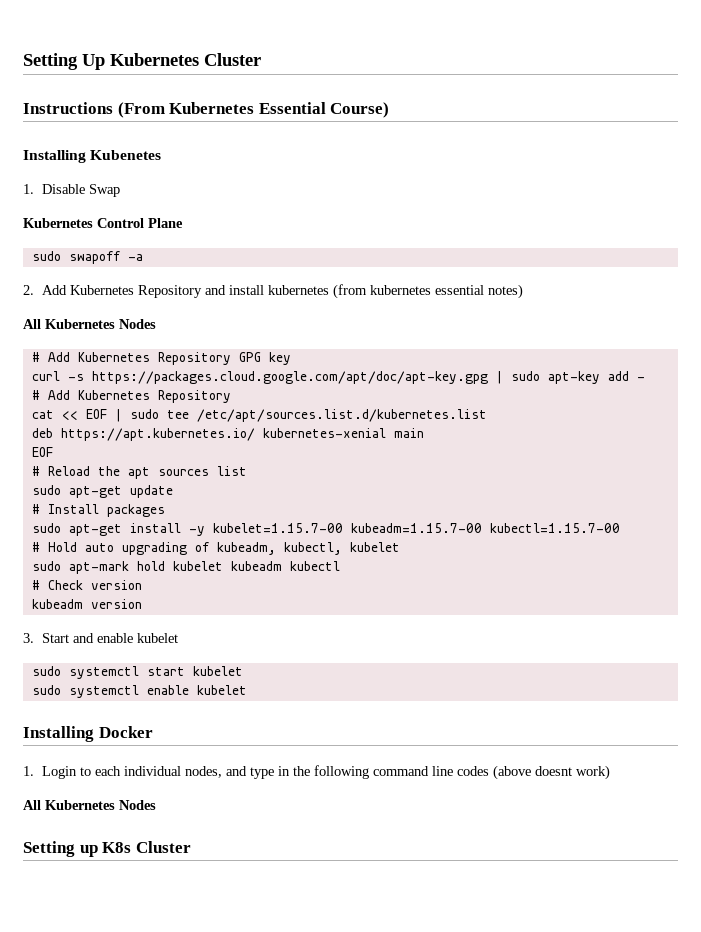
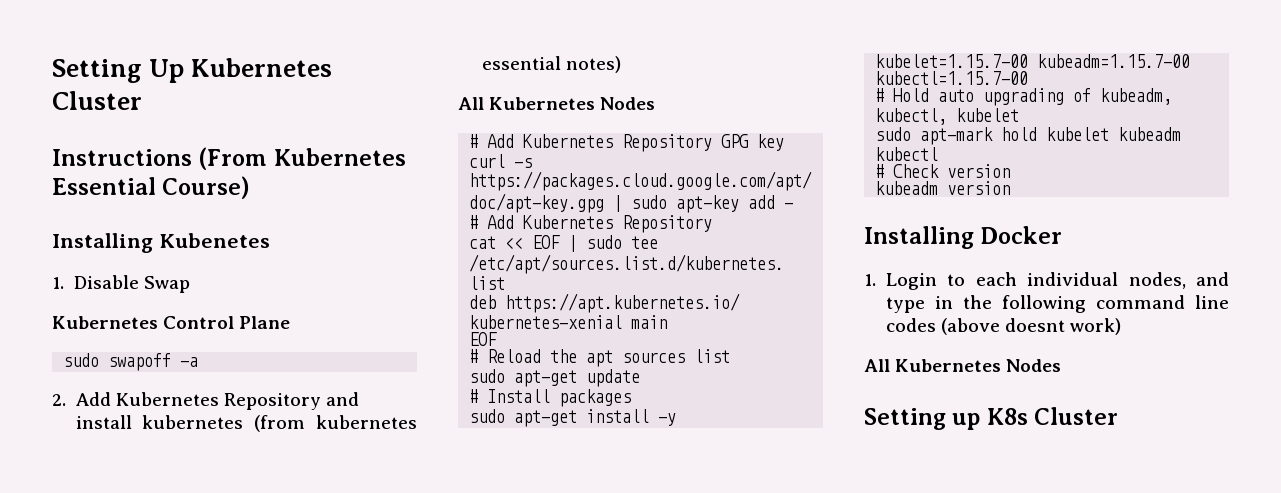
- 3. Start and enable kubelet
- sudo systemctl start kubelet
- sudo systemctl enable kubelet

